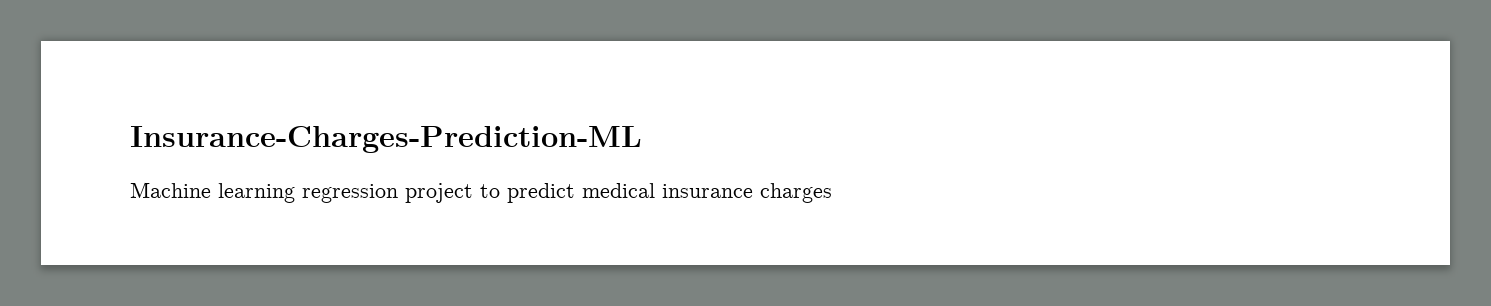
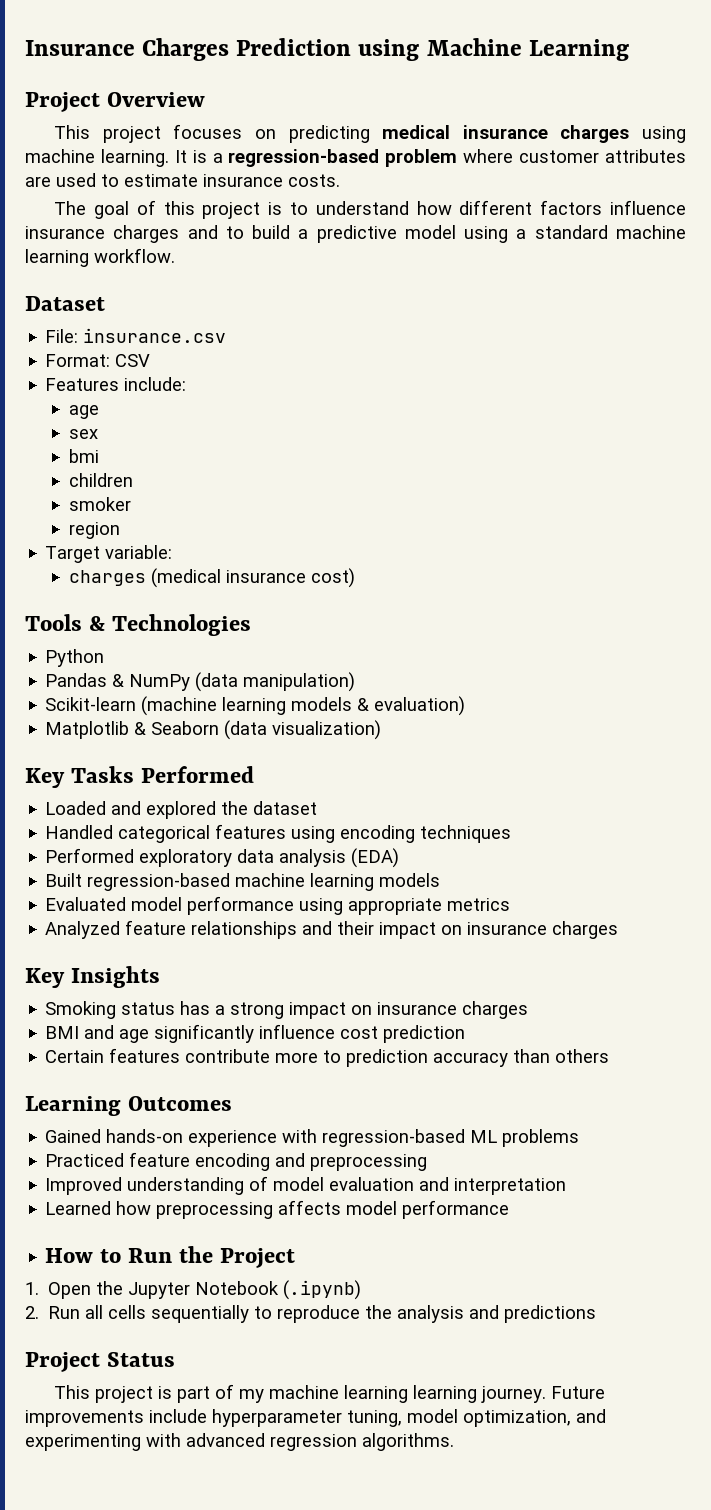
- Insurance-Charges-Prediction-ML
- Machine learning regression project to predict medical insurance charges
+ Insurance Charges Prediction using Machine Learning
+ Project Overview
+ This project focuses on predicting medical insurance charges using machine learning. It is a regression-based problem where customer attributes are used to estimate insurance costs.
+ The goal of this project is to understand how different factors influence insurance charges and to build a predictive model using a standard machine learning workflow.
+ Dataset
+ File: insurance.csv
+ Format: CSV
+ Features include:
+ age
+ sex
+ bmi
+ children
+ smoker
+ region
+ Target variable:
+ charges (medical insurance cost)
+ Tools & Technologies
+ Python
+ Pandas & NumPy (data manipulation)
+ Scikit-learn (machine learning models & evaluation)
+ Matplotlib & Seaborn (data visualization)
+ Key Tasks Performed
+ Loaded and explored the dataset
+ Handled categorical features using encoding techniques
+ Performed exploratory data analysis (EDA)
+ Built regression-based machine learning models
+ Evaluated model performance using appropriate metrics
+ Analyzed feature relationships and their impact on insurance charges
+ Key Insights
+ Smoking status has a strong impact on insurance charges
+ BMI and age significantly influence cost prediction
+ Certain features contribute more to prediction accuracy than others
+ Learning Outcomes
+ Gained hands-on experience with regression-based ML problems
+ Practiced feature encoding and preprocessing
+ Improved understanding of model evaluation and interpretation
+ Learned how preprocessing affects model performance
+ How to Run the Project
+ 1. Open the Jupyter Notebook (.ipynb)
+ 2. Run all cells sequentially to reproduce the analysis and predictions
+ Project Status
+ This project is part of my machine learning learning journey. Future improvements include hyperparameter tuning, model optimization, and experimenting with advanced regression algorithms.

